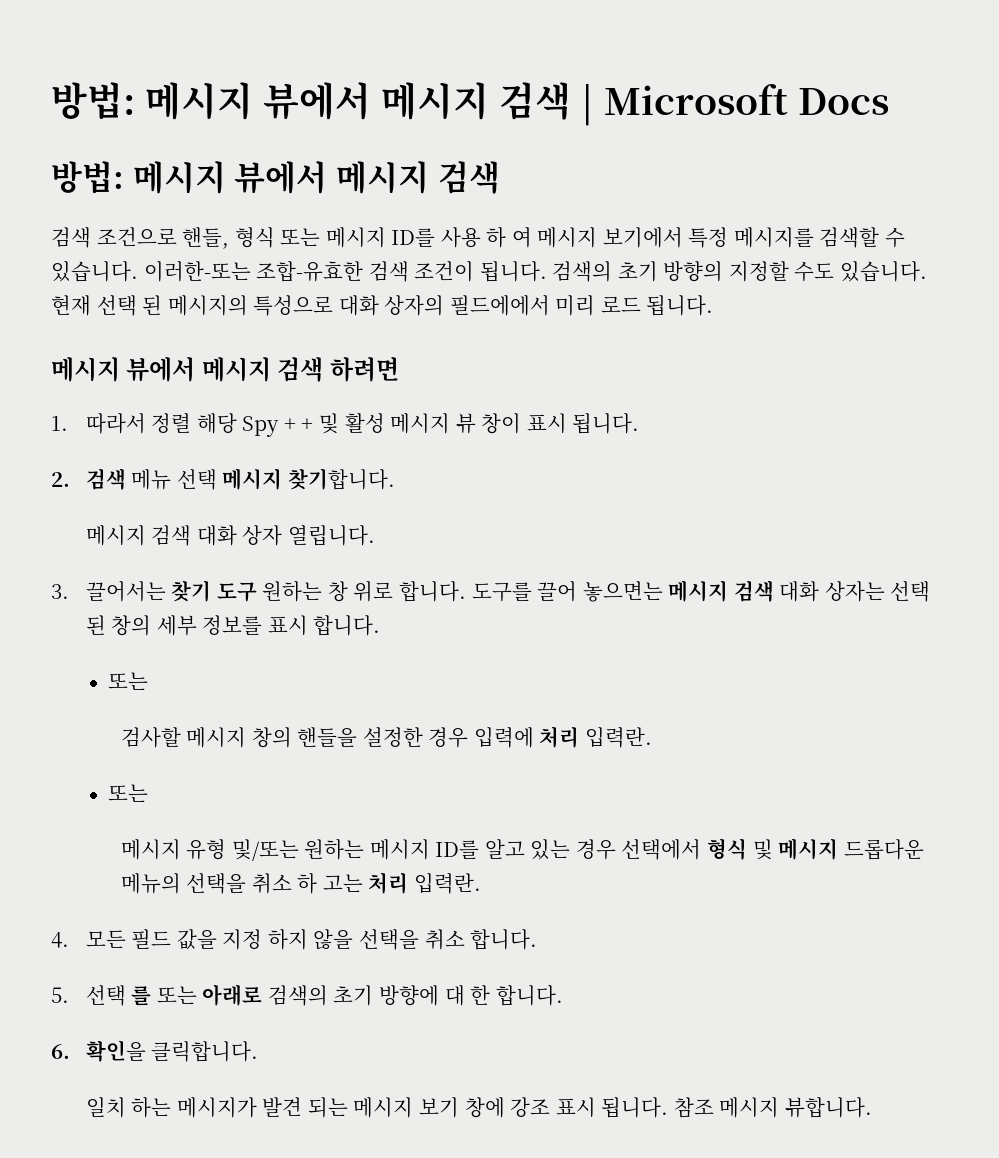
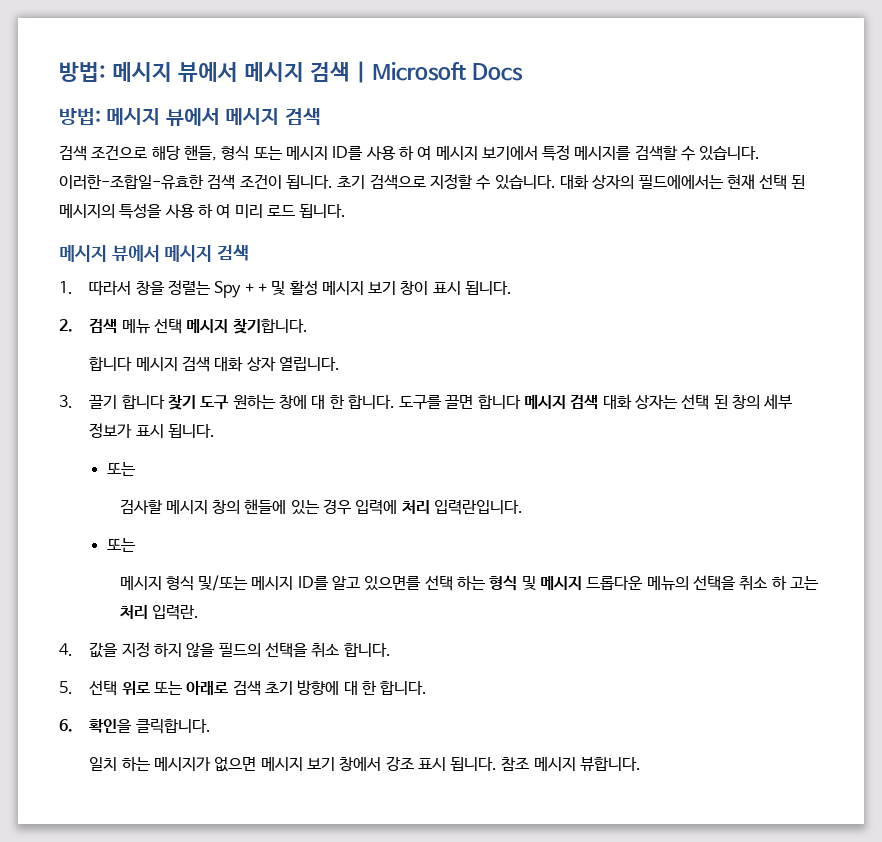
- 검색 조건으로 핸들, 형식 또는 메시지 ID를 사용 하 여 메시지 보기에서 특정 메시지를 검색할 수 있습니다.
+ 검색 조건으로 해당 핸들, 형식 또는 메시지 ID를 사용 하 여 메시지 보기에서 특정 메시지를 검색할 수 있습니다.
- 이러한-또는 조합-유효한 검색 조건이 됩니다.
+ 이러한-조합일-유효한 검색 조건이 됩니다.
- 검색의 초기 방향의 지정할 수도 있습니다. 현재 선택 된 메시지의 특성으로 대화 상자의 필드에에서 미리 로드 됩니다.
- 메시지 뷰에서 메시지 검색 하려면
+ 초기 검색으로 지정할 수 있습니다. 대화 상자의 필드에에서는 현재 선택 된 메시지의 특성을 사용 하 여 미리 로드 됩니다.
+ 메시지 뷰에서 메시지 검색
- 1. 따라서 정렬 해당 Spy + + 및 활성 메시지 뷰 창이 표시 됩니다.
+ 1. 따라서 창을 정렬는 Spy + + 및 활성 메시지 보기 창이 표시 됩니다.
- 메시지 검색 대화 상자 열립니다.
+ 합니다 메시지 검색 대화 상자 열립니다.
- 3. 끌어서는 찾기 도구 원하는 창 위로 합니다. 도구를 끌어 놓으면는 메시지 검색 대화 상자는 선택 된 창의 세부 정보를 표시 합니다.
+ 3. 끌기 합니다 찾기 도구 원하는 창에 대 한 합니다. 도구를 끌면 합니다 메시지 검색 대화 상자는 선택 된 창의 세부 정보가 표시 됩니다.
- 검사할 메시지 창의 핸들을 설정한 경우 입력에 처리 입력란.
+ 검사할 메시지 창의 핸들에 있는 경우 입력에 처리 입력란입니다.
- 메시지 유형 및/또는 원하는 메시지 ID를 알고 있는 경우 선택에서 형식 및 메시지 드롭다운 메뉴의 선택을 취소 하 고는 처리 입력란.
+ 메시지 형식 및/또는 메시지 ID를 알고 있으면를 선택 하는 형식 및 메시지 드롭다운 메뉴의 선택을 취소 하 고는 처리 입력란.
- 4. 모든 필드 값을 지정 하지 않을 선택을 취소 합니다.
+ 4. 값을 지정 하지 않을 필드의 선택을 취소 합니다.
- 5. 선택 를 또는 아래로 검색의 초기 방향에 대 한 합니다.
+ 5. 선택 위로 또는 아래로 검색 초기 방향에 대 한 합니다.
- 일치 하는 메시지가 발견 되는 메시지 보기 창에 강조 표시 됩니다.
+ 일치 하는 메시지가 없으면 메시지 보기 창에서 강조 표시 됩니다.

